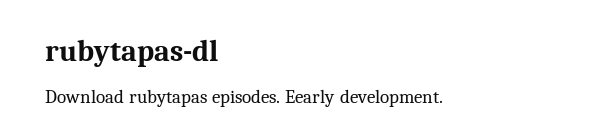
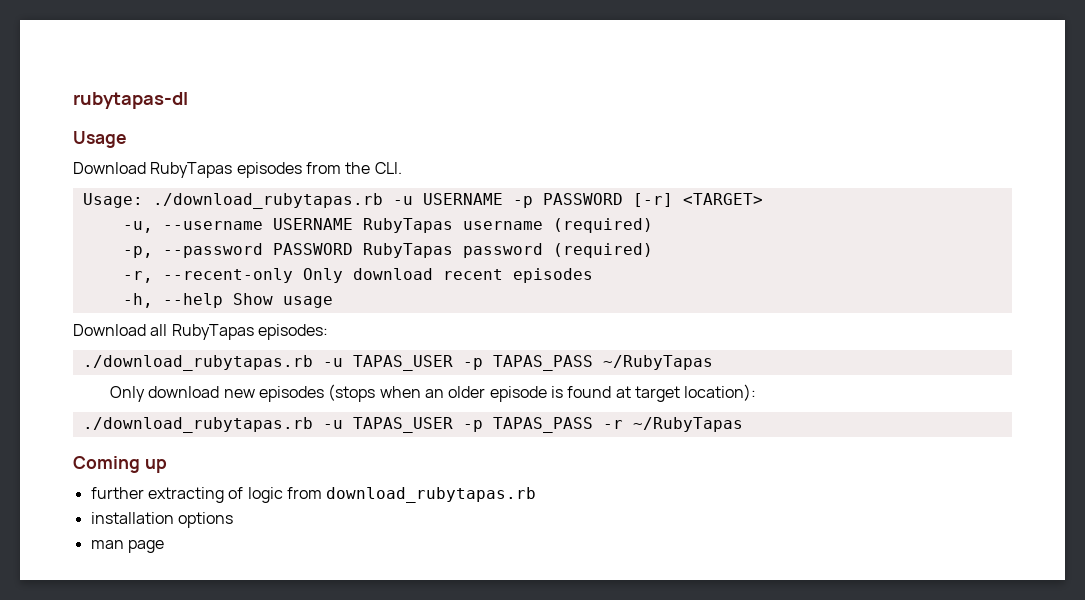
- Download rubytapas episodes. Eearly development.
+ Usage
+ Download RubyTapas episodes from the CLI.
+ Usage: ./download_rubytapas.rb -u USERNAME -p PASSWORD [-r] <TARGET>
+ -u, --username USERNAME RubyTapas username (required)
+ -p, --password PASSWORD RubyTapas password (required)
+ -r, --recent-only Only download recent episodes
+ -h, --help Show usage
+ Download all RubyTapas episodes:
+ ./download_rubytapas.rb -u TAPAS_USER -p TAPAS_PASS ~/RubyTapas
+ Only download new episodes (stops when an older episode is found at target location):
+ ./download_rubytapas.rb -u TAPAS_USER -p TAPAS_PASS -r ~/RubyTapas
+ Coming up
+ further extracting of logic from download_rubytapas.rb
+ installation options
+ man page

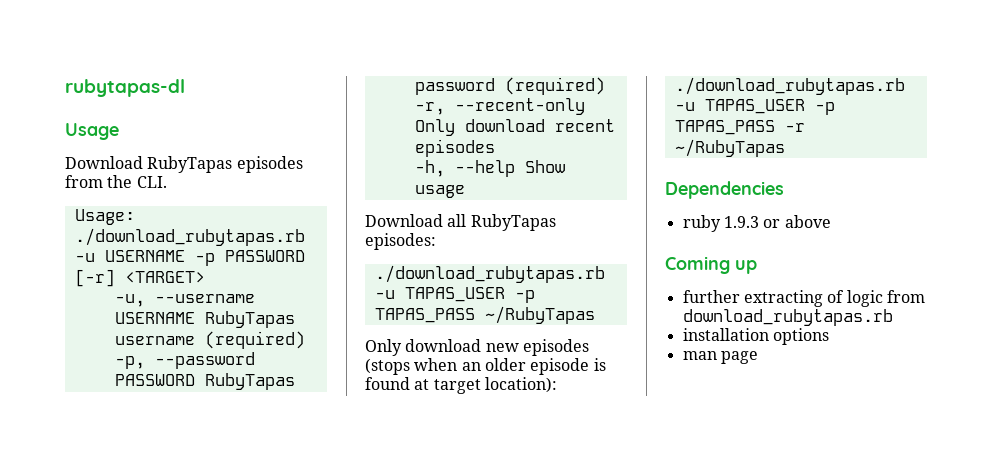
+ Dependencies
+ ruby 1.9.3 or above

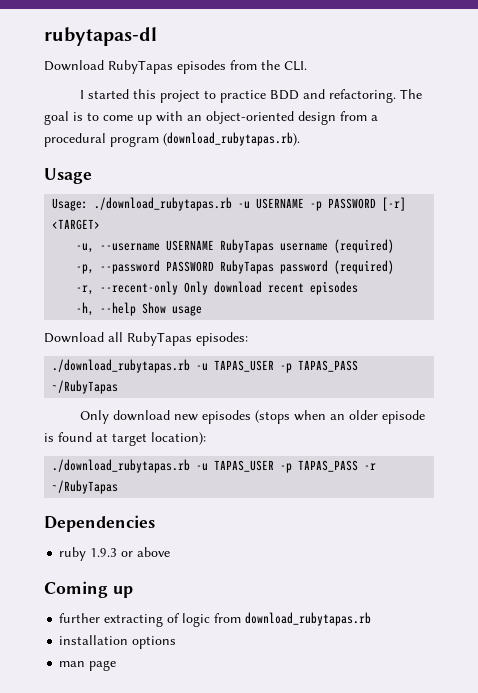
- Usage
+ I started this project to practice BDD and refactoring. The goal is to come up with an object-oriented design from a procedural program (download_rubytapas.rb).
+ Usage

